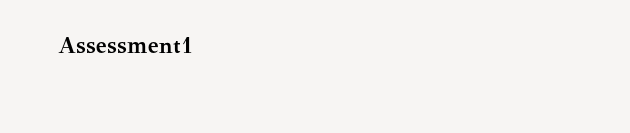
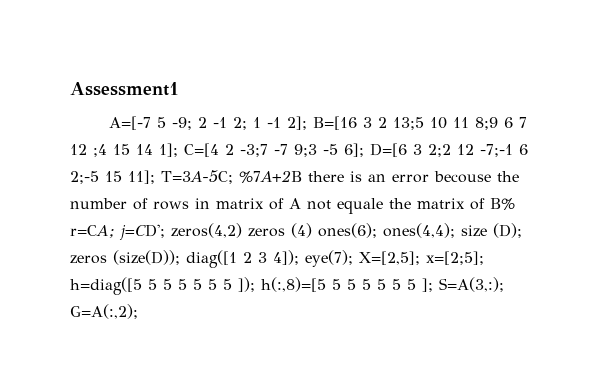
+ A=[-7 5 -9; 2 -1 2; 1 -1 2]; B=[16 3 2 13;5 10 11 8;9 6 7 12 ;4 15 14 1]; C=[4 2 -3;7 -7 9;3 -5 6]; D=[6 3 2;2 12 -7;-1 6 2;-5 15 11]; T=3A-5C; %7A+2B there is an error becouse the number of rows in matrix of A not equale the matrix of B% r=CA; j=CD'; zeros(4,2) zeros (4) ones(6); ones(4,4); size (D); zeros (size(D)); diag([1 2 3 4]); eye(7); X=[2,5]; x=[2;5]; h=diag([5 5 5 5 5 5 5 ]); h(:,8)=[5 5 5 5 5 5 5 ]; S=A(3,:); G=A(:,2);

